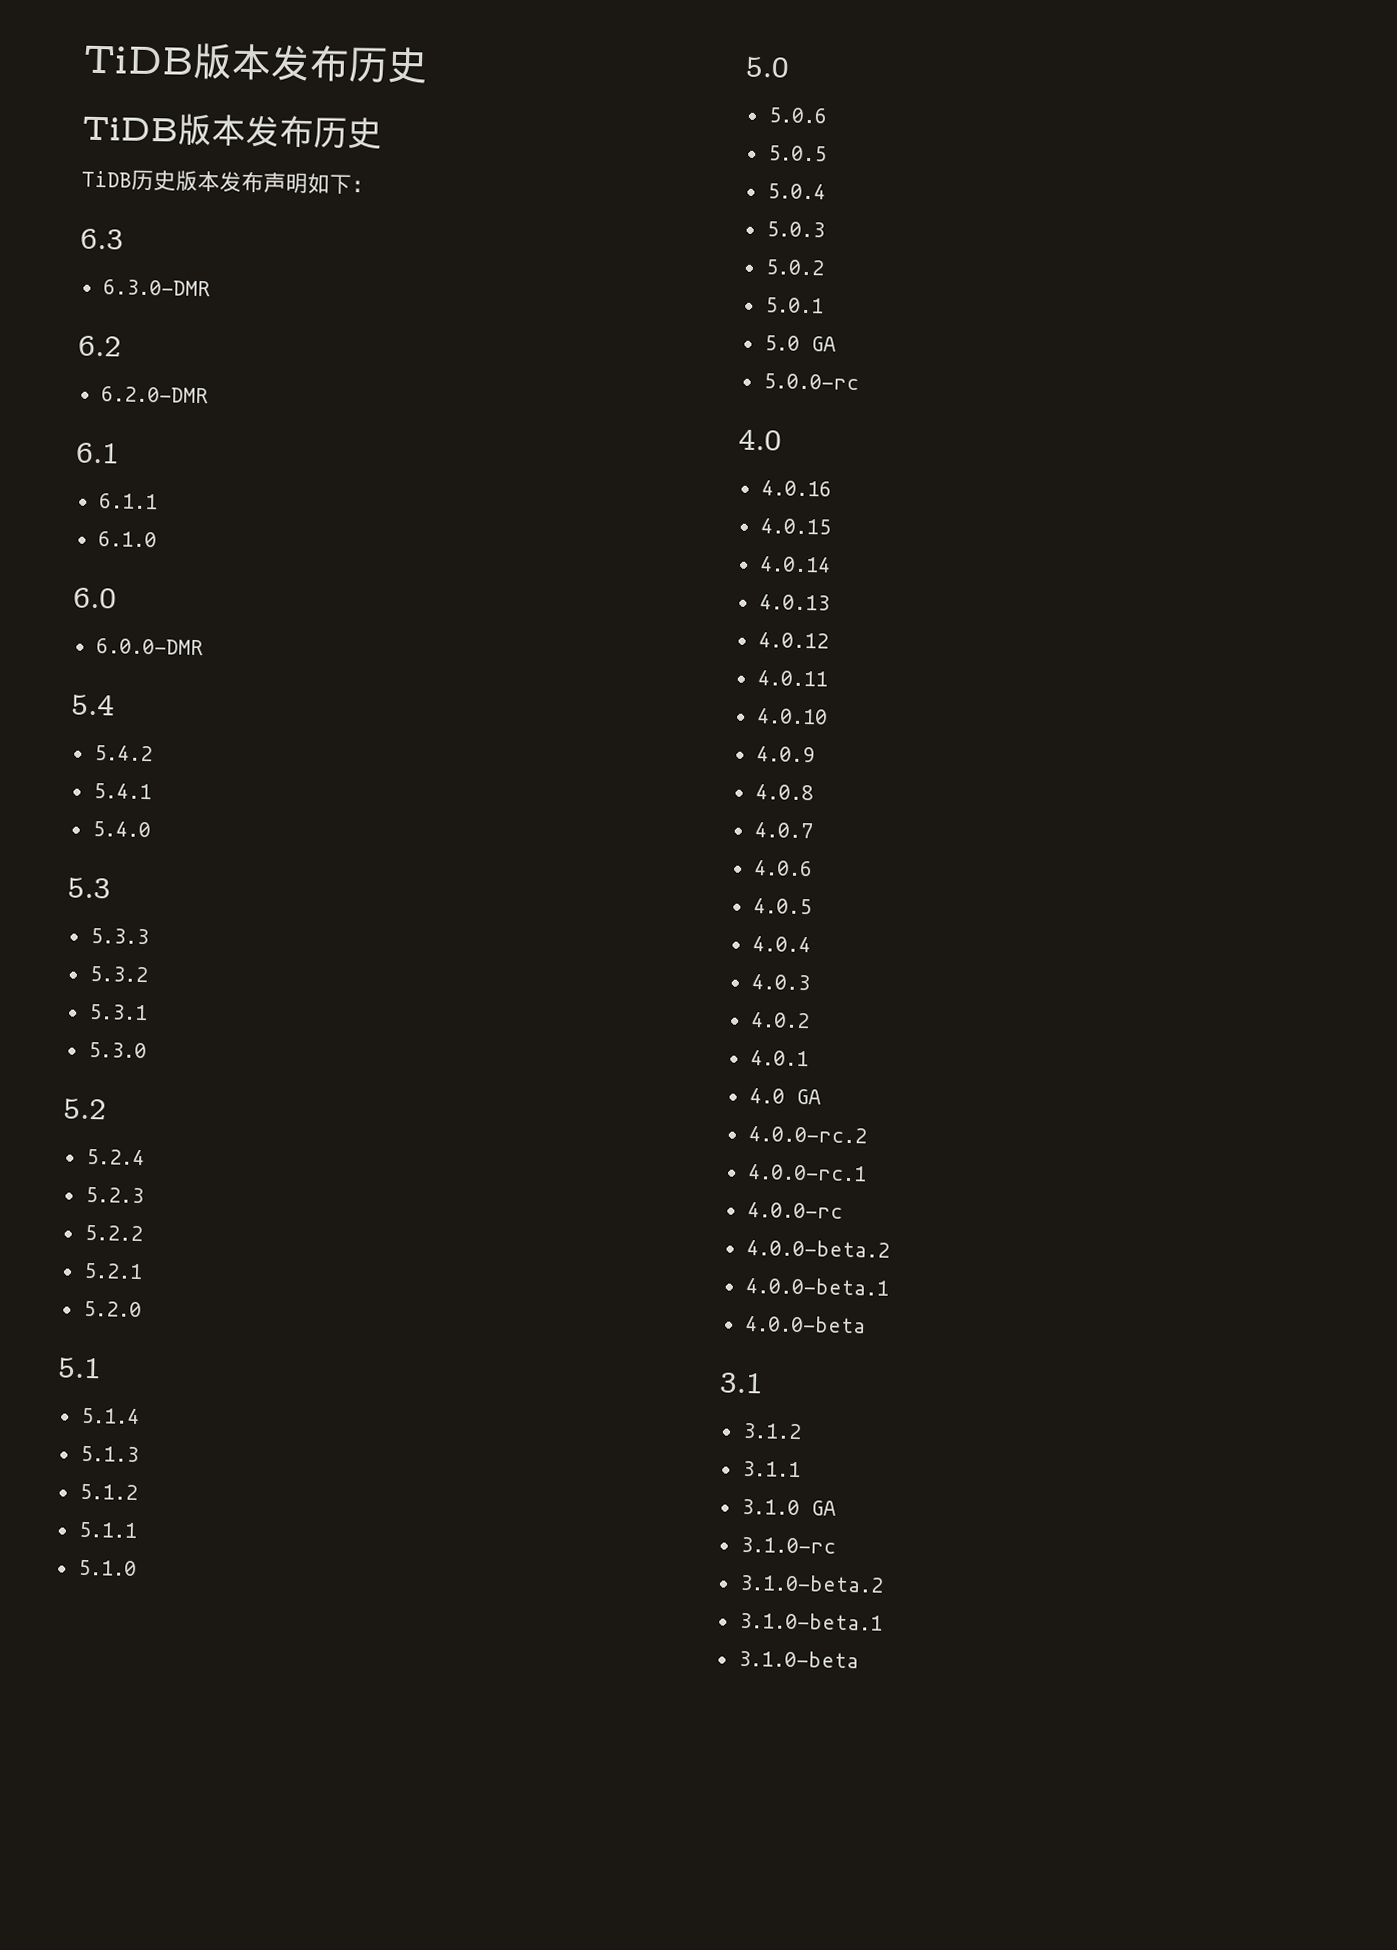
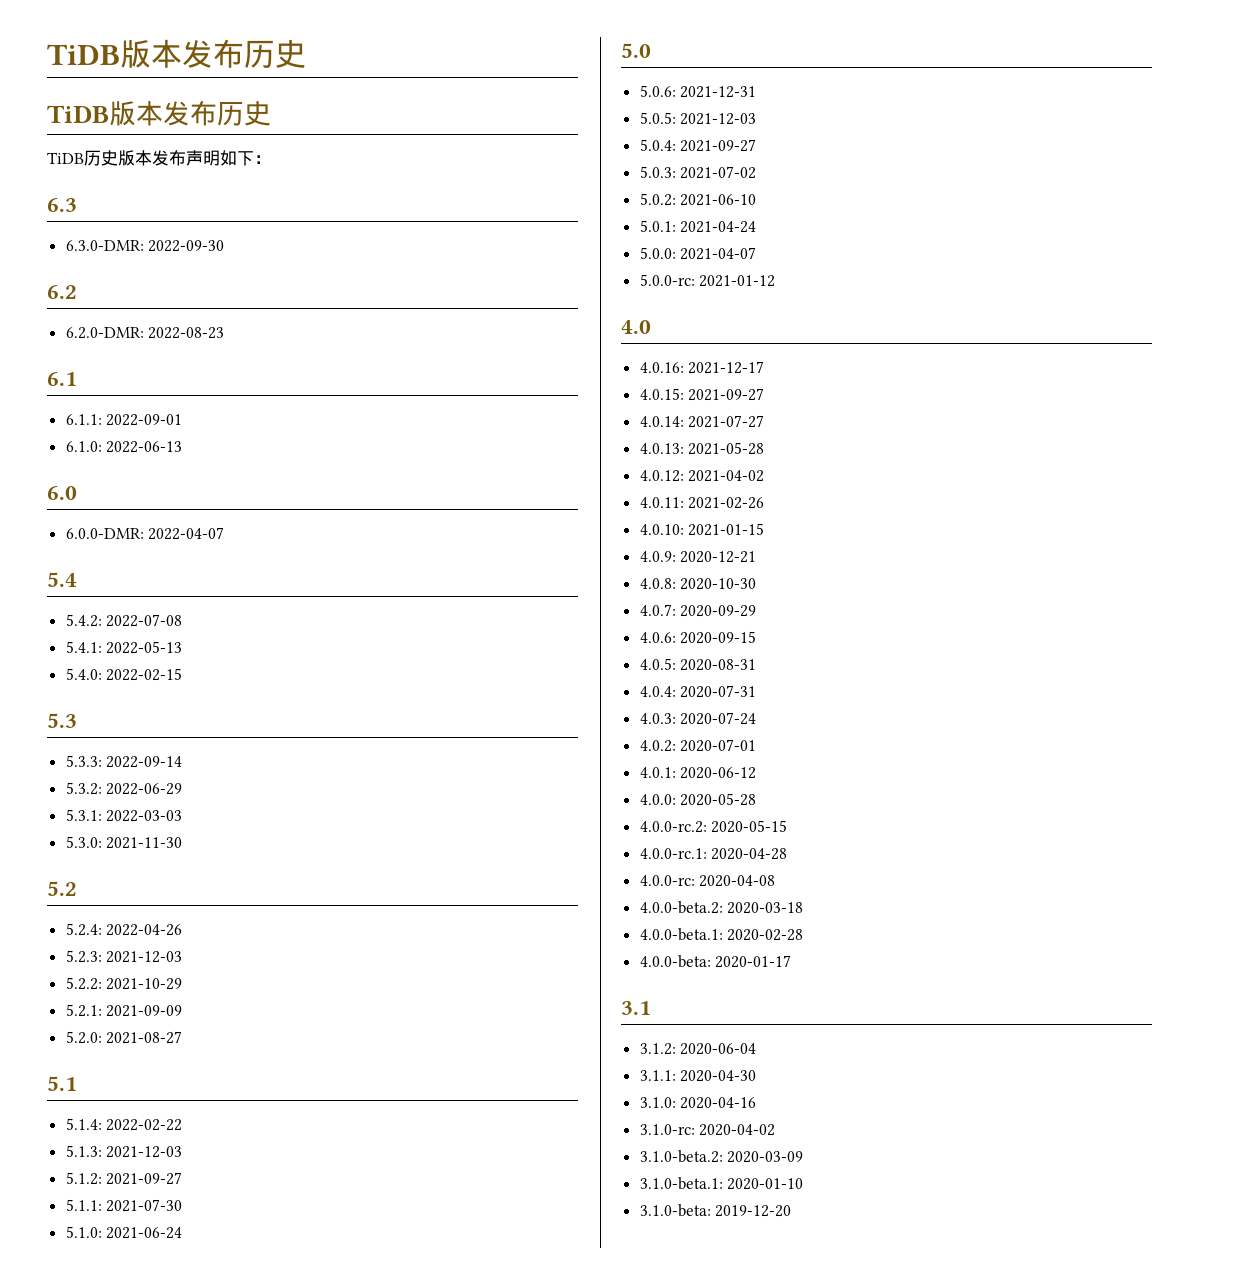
- 6.3.0-DMR
+ 6.3.0-DMR: 2022-09-30
- 6.2.0-DMR
+ 6.2.0-DMR: 2022-08-23
- 6.1.1
- 6.1.0
+ 6.1.1: 2022-09-01
+ 6.1.0: 2022-06-13
- 6.0.0-DMR
+ 6.0.0-DMR: 2022-04-07
- 5.4.2
- 5.4.1
- 5.4.0
+ 5.4.2: 2022-07-08
+ 5.4.1: 2022-05-13
+ 5.4.0: 2022-02-15
  5.3
- 5.3.3
- 5.3.2
- 5.3.1
- 5.3.0
+ 5.3.3: 2022-09-14
+ 5.3.2: 2022-06-29
+ 5.3.1: 2022-03-03
+ 5.3.0: 2021-11-30
  5.2
- 5.2.4
- 5.2.3
- 5.2.2
- 5.2.1
- 5.2.0
+ 5.2.4: 2022-04-26
+ 5.2.3: 2021-12-03
+ 5.2.2: 2021-10-29
+ 5.2.1: 2021-09-09
+ 5.2.0: 2021-08-27
  5.1
- 5.1.4
- 5.1.3
- 5.1.2
- 5.1.1
- 5.1.0
+ 5.1.4: 2022-02-22
+ 5.1.3: 2021-12-03
+ 5.1.2: 2021-09-27
+ 5.1.1: 2021-07-30
+ 5.1.0: 2021-06-24
  5.0
- 5.0.6
- 5.0.5
- 5.0.4
- 5.0.3
- 5.0.2
- 5.0.1
- 5.0 GA
- 5.0.0-rc
+ 5.0.6: 2021-12-31
+ 5.0.5: 2021-12-03
+ 5.0.4: 2021-09-27
+ 5.0.3: 2021-07-02
+ 5.0.2: 2021-06-10
+ 5.0.1: 2021-04-24
+ 5.0.0: 2021-04-07
+ 5.0.0-rc: 2021-01-12
  4.0
- 4.0.16
- 4.0.15
- 4.0.14
- 4.0.13
- 4.0.12
- 4.0.11
- 4.0.10
- 4.0.9
- 4.0.8
- 4.0.7
- 4.0.6
- 4.0.5
- 4.0.4
- 4.0.3
- 4.0.2
- 4.0.1
- 4.0 GA
- 4.0.0-rc.2
- 4.0.0-rc.1
- 4.0.0-rc
- 4.0.0-beta.2
- 4.0.0-beta.1
- 4.0.0-beta
+ 4.0.16: 2021-12-17
+ 4.0.15: 2021-09-27
+ 4.0.14: 2021-07-27
+ 4.0.13: 2021-05-28
+ 4.0.12: 2021-04-02
+ 4.0.11: 2021-02-26
+ 4.0.10: 2021-01-15
+ 4.0.9: 2020-12-21
+ 4.0.8: 2020-10-30
+ 4.0.7: 2020-09-29
+ 4.0.6: 2020-09-15
+ 4.0.5: 2020-08-31
+ 4.0.4: 2020-07-31
+ 4.0.3: 2020-07-24
+ 4.0.2: 2020-07-01
+ 4.0.1: 2020-06-12
+ 4.0.0: 2020-05-28
+ 4.0.0-rc.2: 2020-05-15
+ 4.0.0-rc.1: 2020-04-28
+ 4.0.0-rc: 2020-04-08
+ 4.0.0-beta.2: 2020-03-18
+ 4.0.0-beta.1: 2020-02-28
+ 4.0.0-beta: 2020-01-17
  3.1
- 3.1.2
- 3.1.1
- 3.1.0 GA
- 3.1.0-rc
- 3.1.0-beta.2
- 3.1.0-beta.1
- 3.1.0-beta
+ 3.1.2: 2020-06-04
+ 3.1.1: 2020-04-30
+ 3.1.0: 2020-04-16
+ 3.1.0-rc: 2020-04-02
+ 3.1.0-beta.2: 2020-03-09
+ 3.1.0-beta.1: 2020-01-10
+ 3.1.0-beta: 2019-12-20

